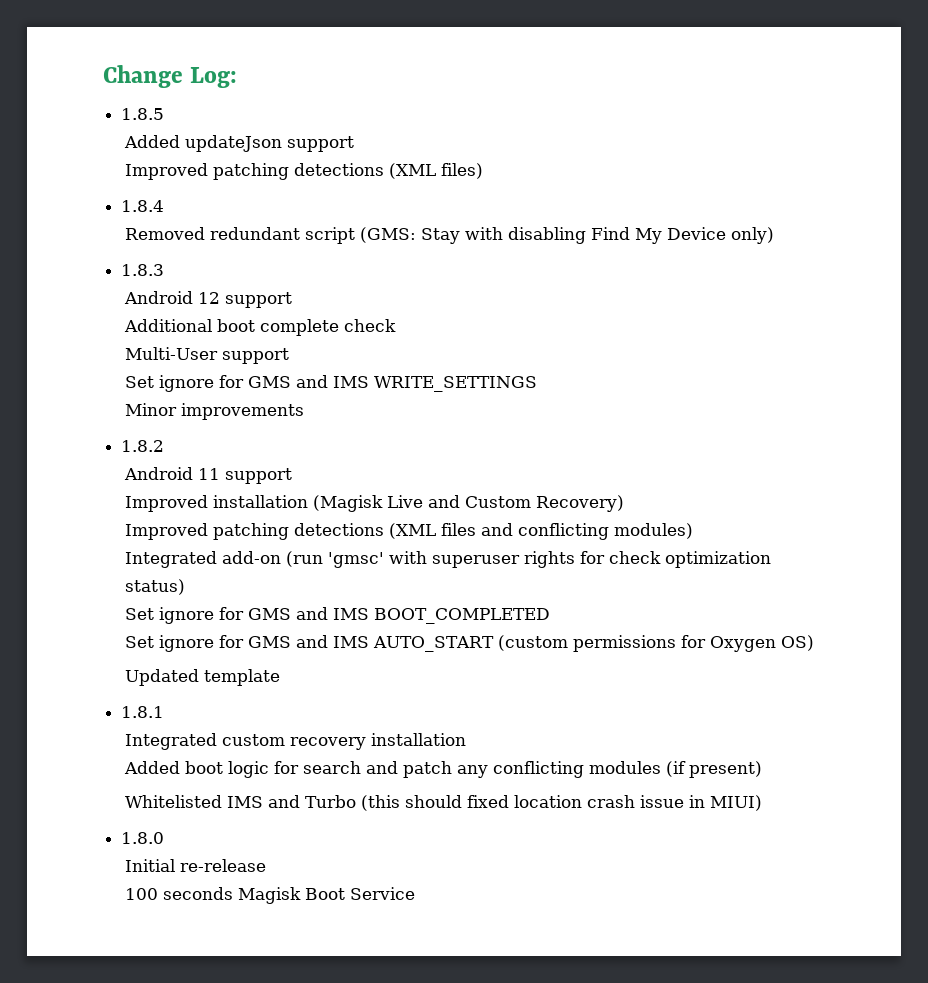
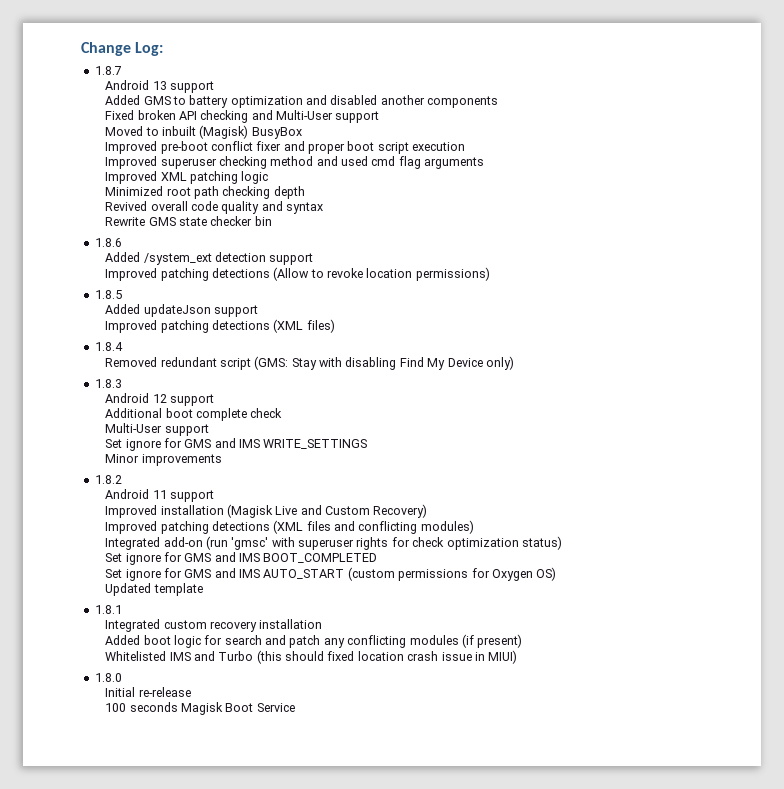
+ 1.8.7
+ Android 13 support
+ Added GMS to battery optimization and disabled another components
+ Fixed broken API checking and Multi-User support
+ Moved to inbuilt (Magisk) BusyBox
+ Improved pre-boot conflict fixer and proper boot script execution
+ Improved superuser checking method and used cmd flag arguments
+ Improved XML patching logic
+ Minimized root path checking depth
+ Revived overall code quality and syntax
+ Rewrite GMS state checker bin
+ 1.8.6
+ Added /system_ext detection support
+ Improved patching detections (Allow to revoke location permissions)

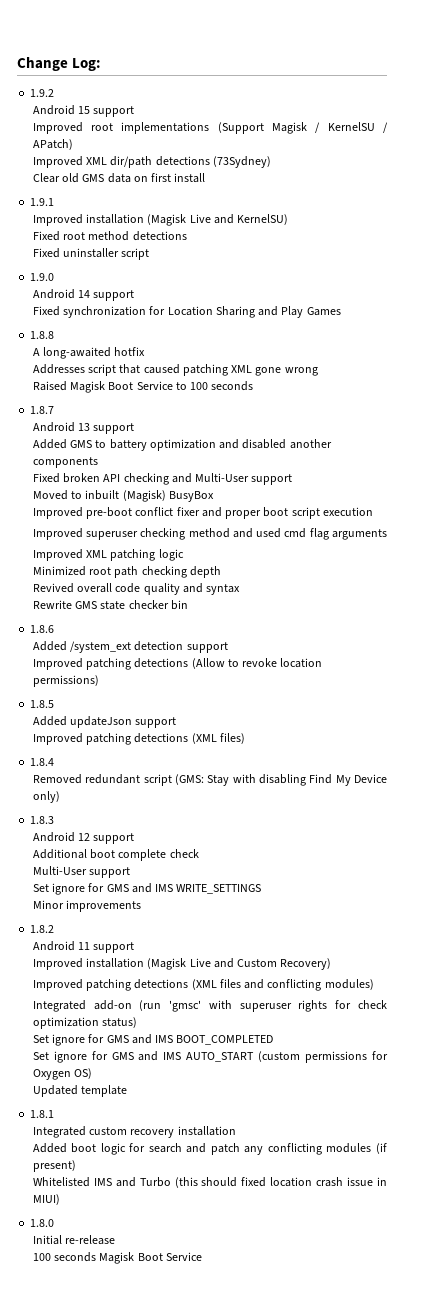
+ 1.9.2
+ Android 15 support
+ Improved root implementations (Support Magisk / KernelSU / APatch)
+ Improved XML dir/path detections (73Sydney)
+ Clear old GMS data on first install
+ 1.9.1
+ Improved installation (Magisk Live and KernelSU)
+ Fixed root method detections
+ Fixed uninstaller script
+ 1.9.0
+ Android 14 support
+ Fixed synchronization for Location Sharing and Play Games
+ 1.8.8
+ A long-awaited hotfix
+ Addresses script that caused patching XML gone wrong
+ Raised Magisk Boot Service to 100 seconds

